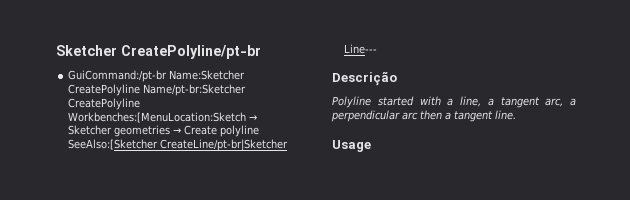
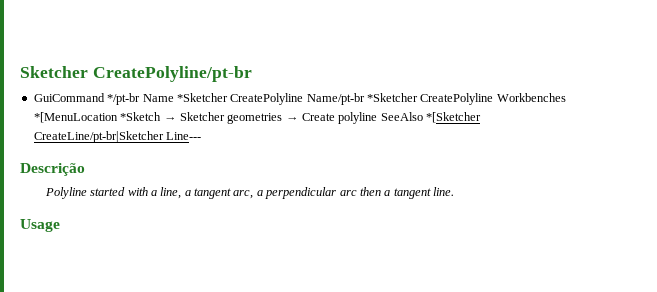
- GuiCommand:/pt-br Name:Sketcher CreatePolyline Name/pt-br:Sketcher CreatePolyline Workbenches:[MenuLocation:Sketch → Sketcher geometries → Create polyline SeeAlso:[Sketcher CreateLine/pt-br|Sketcher Line---
+ GuiCommand */pt-br Name *Sketcher CreatePolyline Name/pt-br *Sketcher CreatePolyline Workbenches *[MenuLocation *Sketch → Sketcher geometries → Create polyline SeeAlso *[Sketcher CreateLine/pt-br|Sketcher Line---

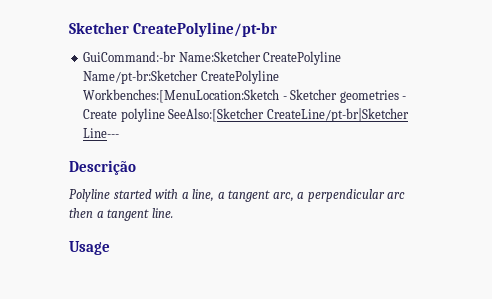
- GuiCommand */pt-br Name *Sketcher CreatePolyline Name/pt-br *Sketcher CreatePolyline Workbenches *[MenuLocation *Sketch → Sketcher geometries → Create polyline SeeAlso *[Sketcher CreateLine/pt-br|Sketcher Line---
+ GuiCommand:-br Name:Sketcher CreatePolyline Name/pt-br:Sketcher CreatePolyline Workbenches:[MenuLocation:Sketch - Sketcher geometries - Create polyline SeeAlso:[Sketcher CreateLine/pt-br|Sketcher Line---

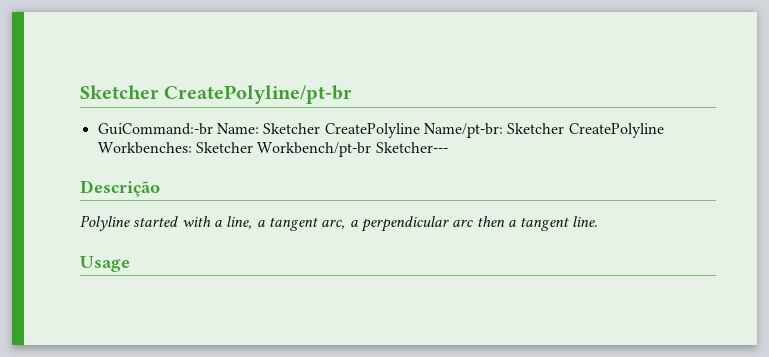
- GuiCommand:-br Name:Sketcher CreatePolyline Name/pt-br:Sketcher CreatePolyline Workbenches:[MenuLocation:Sketch - Sketcher geometries - Create polyline SeeAlso:[Sketcher CreateLine/pt-br|Sketcher Line---
+ GuiCommand:-br Name: Sketcher CreatePolyline Name/pt-br: Sketcher CreatePolyline Workbenches: Sketcher Workbench/pt-br Sketcher---

